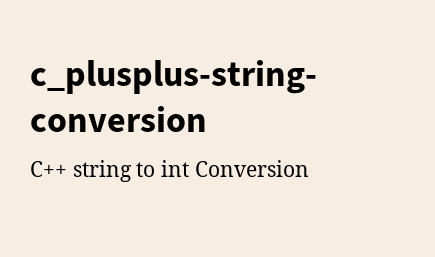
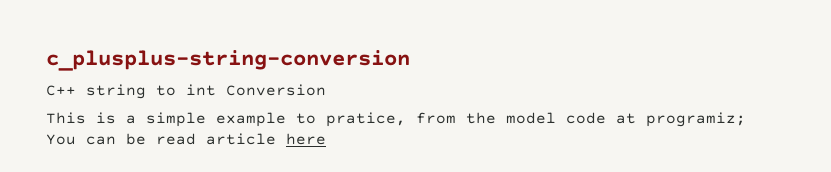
+ This is a simple example to pratice, from the model code at programiz; You can be read article here

